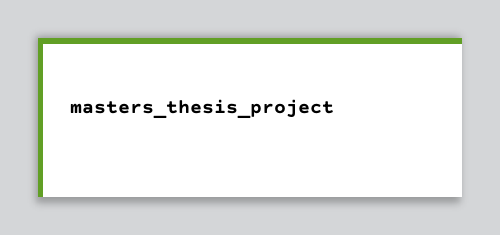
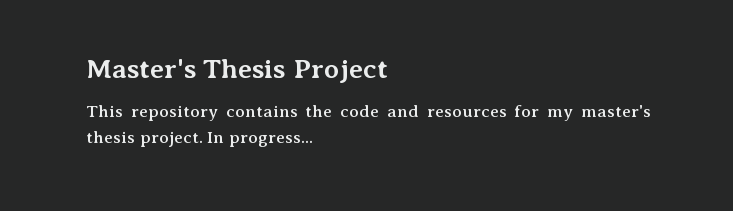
- masters_thesis_project
+ Master's Thesis Project
+ This repository contains the code and resources for my master's thesis project. In progress...

